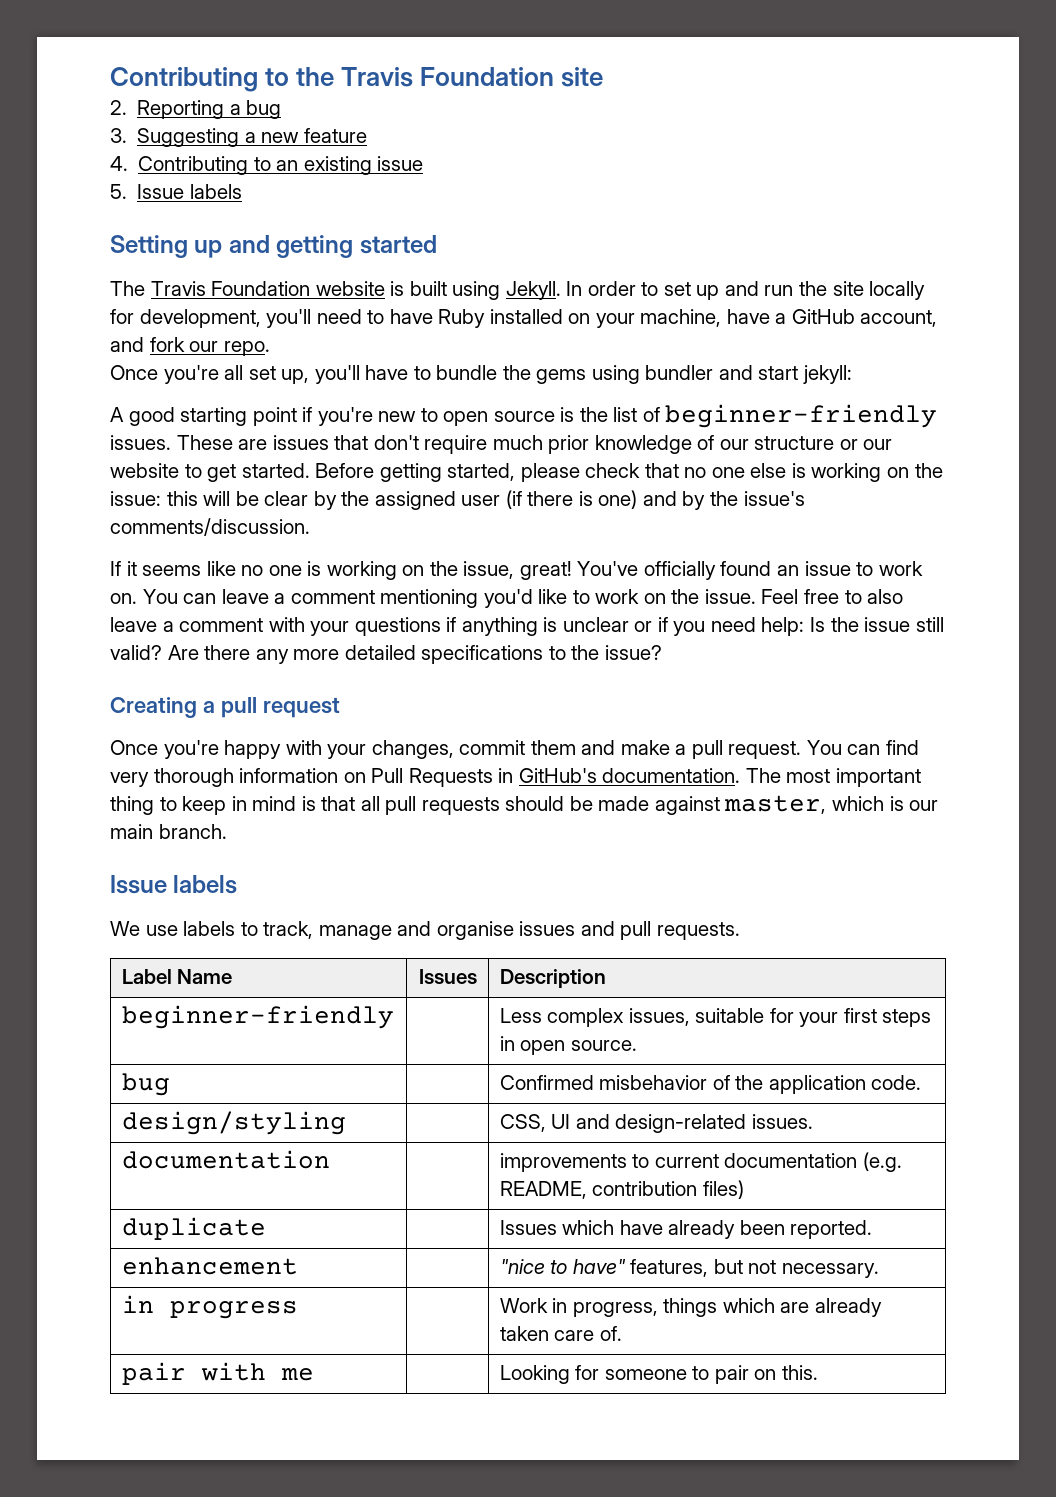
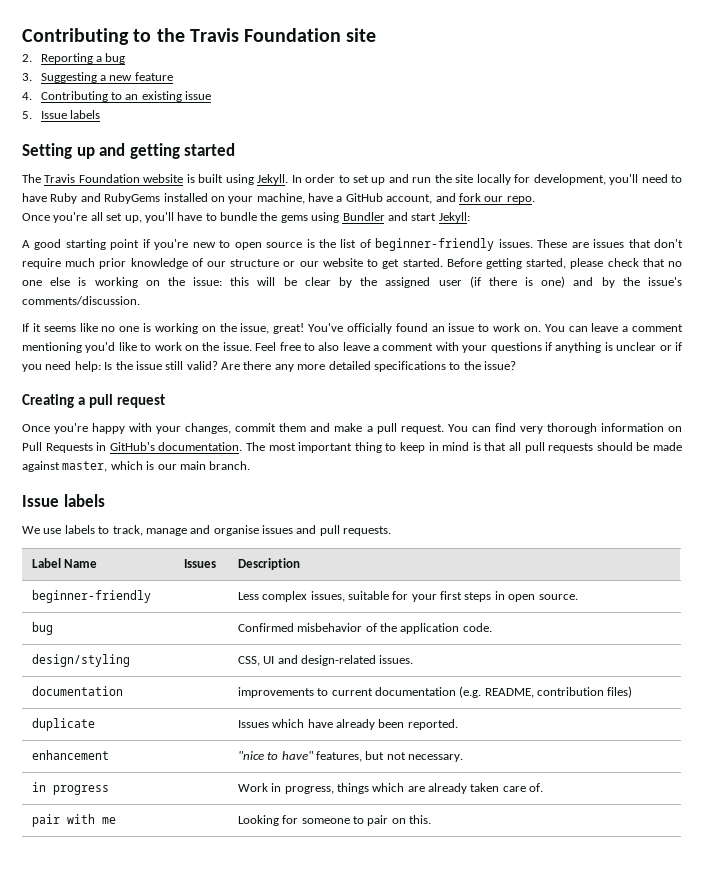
- In order to set up and run the site locally for development, you'll need to have Ruby installed on your machine, have a GitHub account, and fork our repo.
+ In order to set up and run the site locally for development, you'll need to have Ruby and RubyGems installed on your machine, have a GitHub account, and fork our repo.
- Once you're all set up, you'll have to bundle the gems using bundler and start jekyll:
+ Once you're all set up, you'll have to bundle the gems using Bundler and start Jekyll:

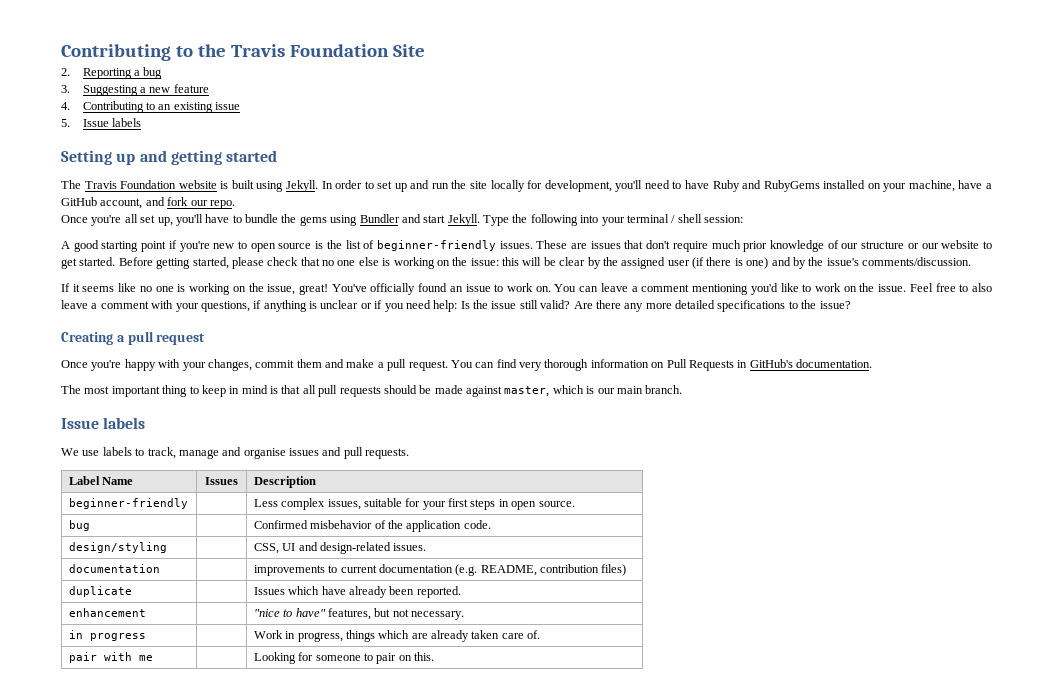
- Contributing to the Travis Foundation site
+ Contributing to the Travis Foundation Site
- Once you're all set up, you'll have to bundle the gems using Bundler and start Jekyll:
+ Once you're all set up, you'll have to bundle the gems using Bundler and start Jekyll. Type the following into your terminal / shell session:
- Feel free to also leave a comment with your questions if anything is unclear or if you need help: Is the issue still valid?
+ Feel free to also leave a comment with your questions, if anything is unclear or if you need help: Is the issue still valid?
- You can find very thorough information on Pull Requests in GitHub's documentation. The most important thing to keep in mind is that all pull requests should be made against master, which is our main branch.
+ You can find very thorough information on Pull Requests in GitHub's documentation.
+ The most important thing to keep in mind is that all pull requests should be made against master, which is our main branch.

